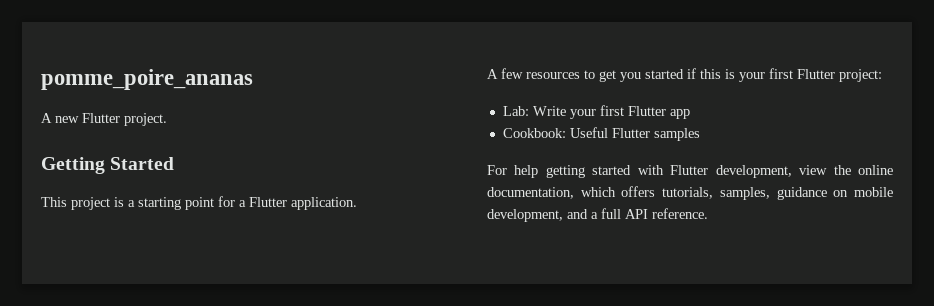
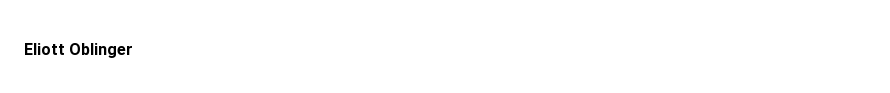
- pomme_poire_ananas
- A new Flutter project.
- Getting Started
- This project is a starting point for a Flutter application.
- A few resources to get you started if this is your first Flutter project:
- Lab: Write your first Flutter app
- Cookbook: Useful Flutter samples
- For help getting started with Flutter development, view the online documentation, which offers tutorials, samples, guidance on mobile development, and a full API reference.
+ Eliott Oblinger

